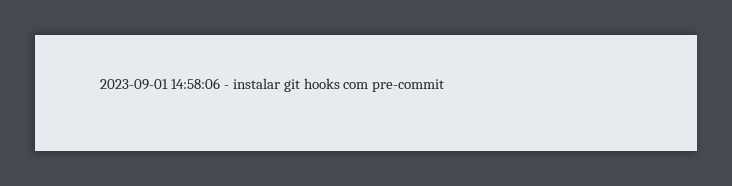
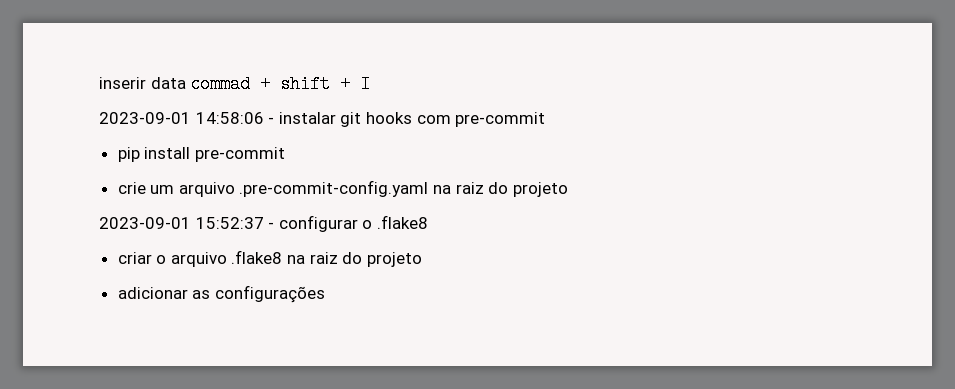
+ inserir data commad + shift + I
+ pip install pre-commit
+ crie um arquivo .pre-commit-config.yaml na raiz do projeto
+ 2023-09-01 15:52:37 - configurar o .flake8
+ criar o arquivo .flake8 na raiz do projeto
+ adicionar as configurações

